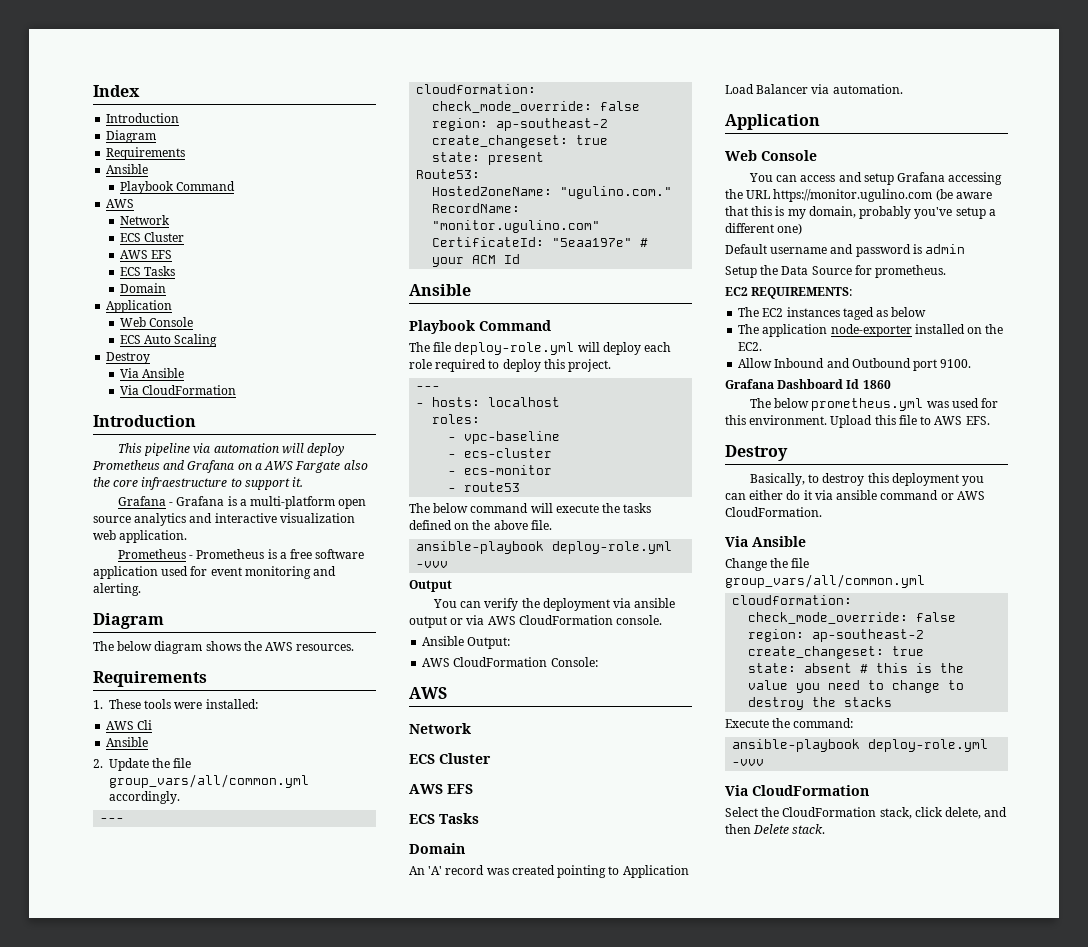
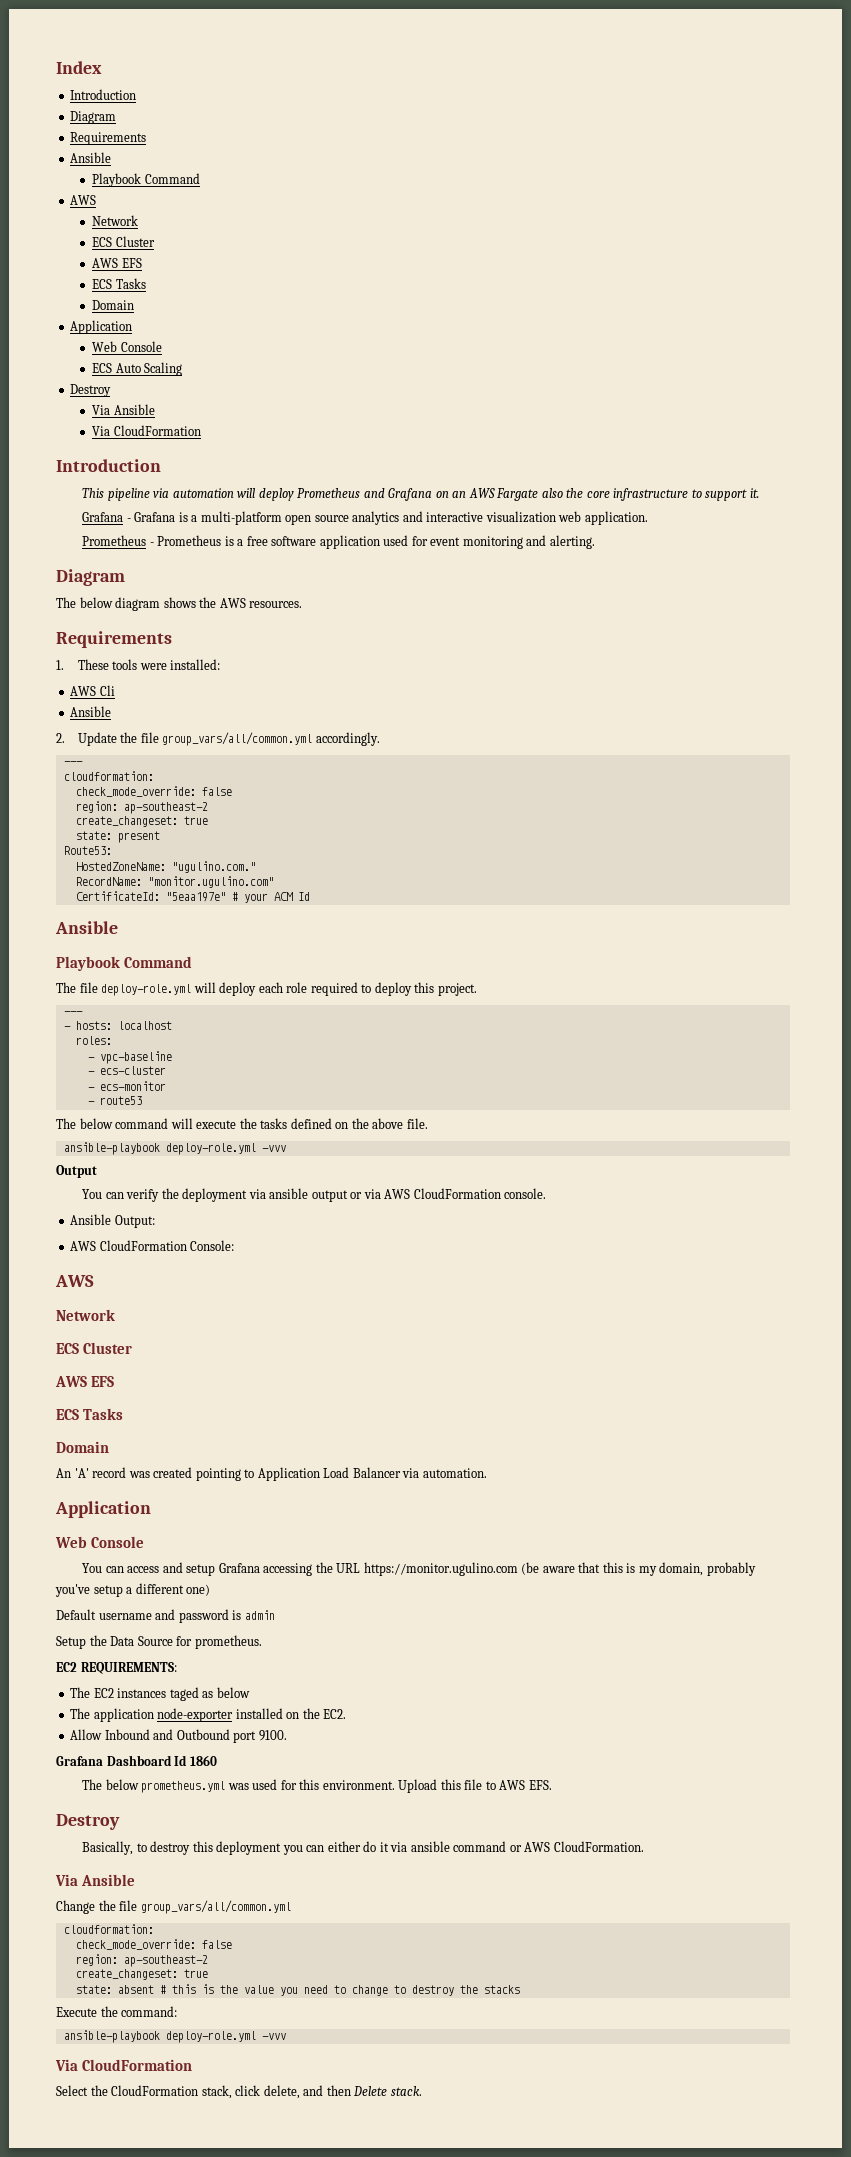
- This pipeline via automation will deploy Prometheus and Grafana on a AWS Fargate also the core infraestructure to support it.
+ This pipeline via automation will deploy Prometheus and Grafana on an AWS Fargate also the core infrastructure to support it.

